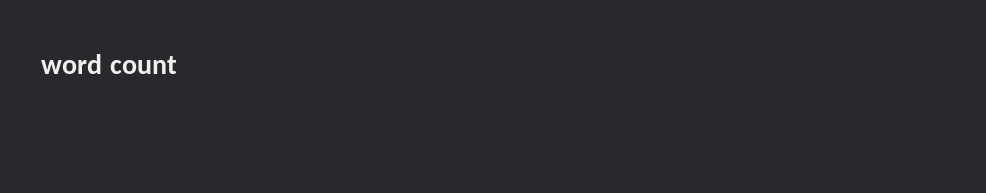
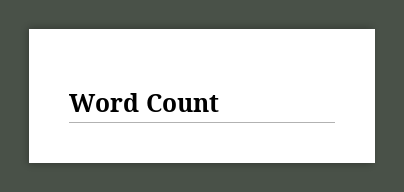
- word count
+ Word Count

